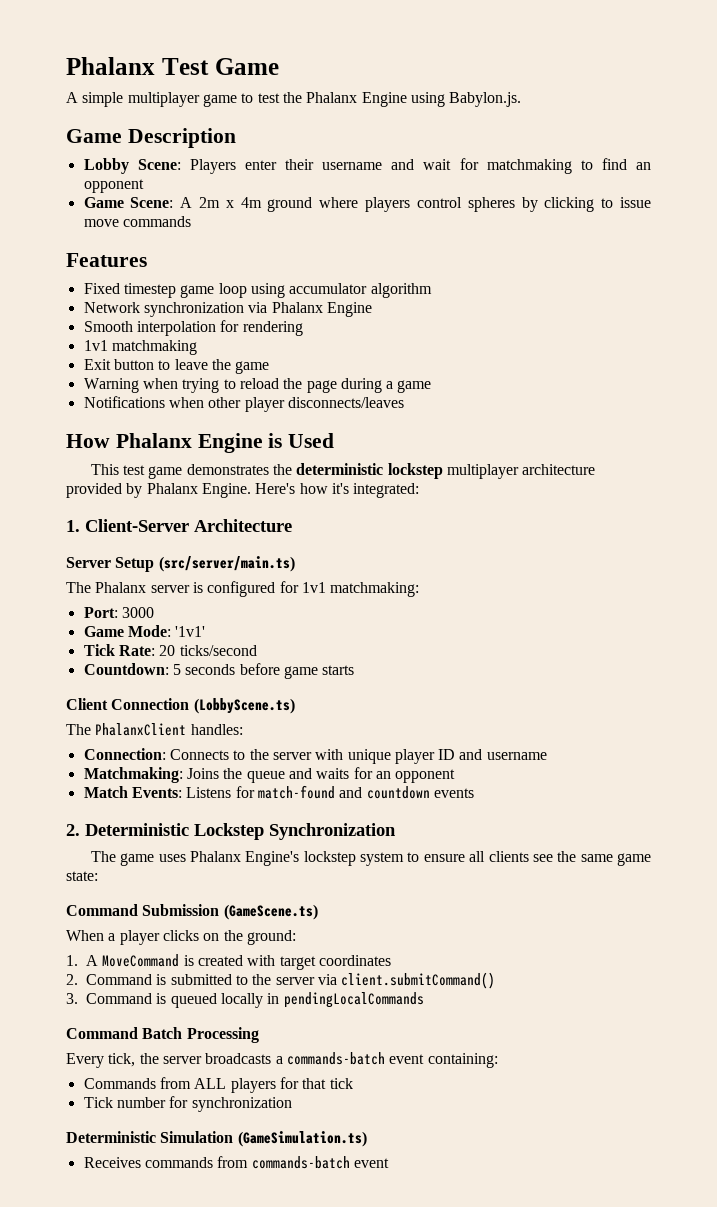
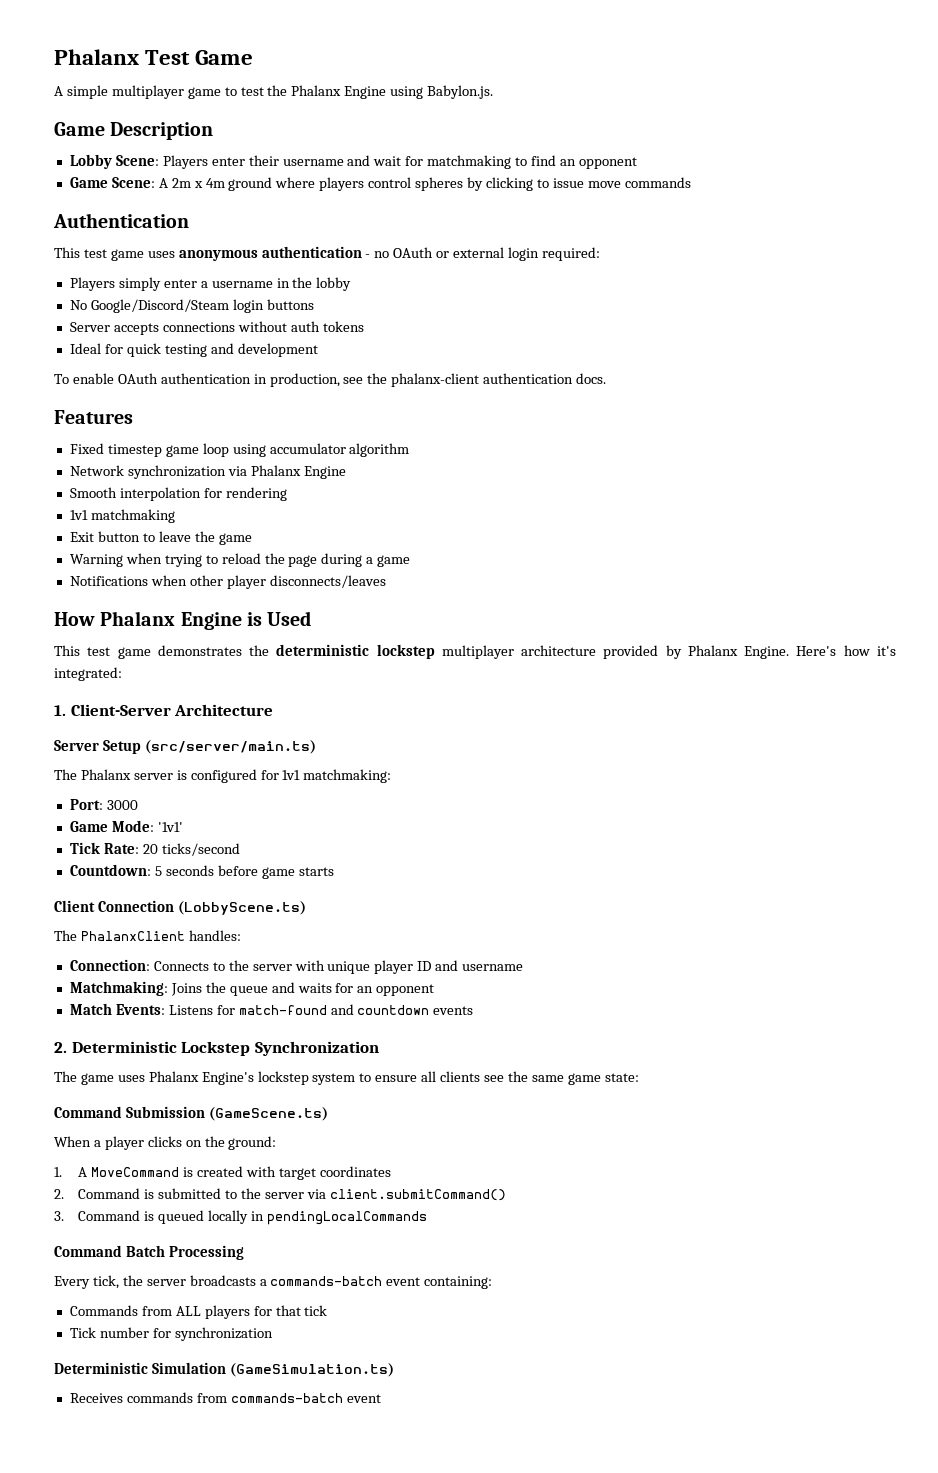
+ Authentication
+ This test game uses anonymous authentication - no OAuth or external login required:
+ Players simply enter a username in the lobby
+ No Google/Discord/Steam login buttons
+ Server accepts connections without auth tokens
+ Ideal for quick testing and development
+ To enable OAuth authentication in production, see the phalanx-client authentication docs.

